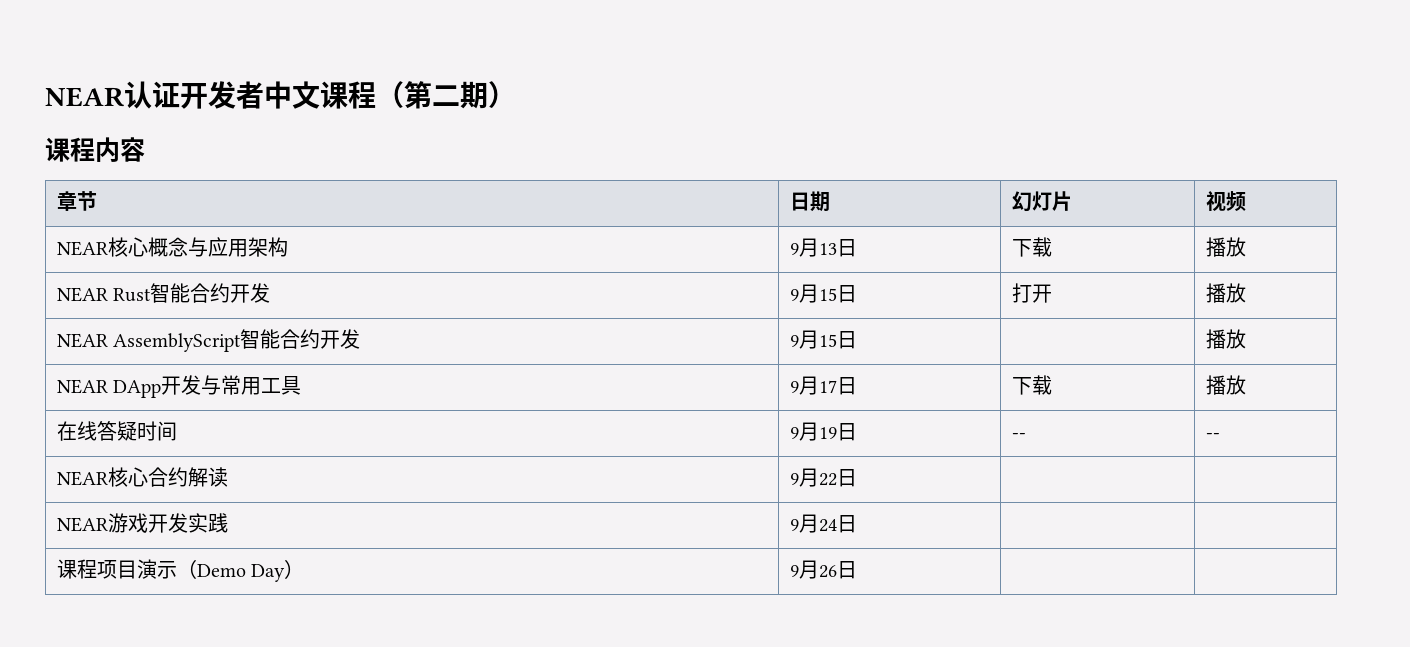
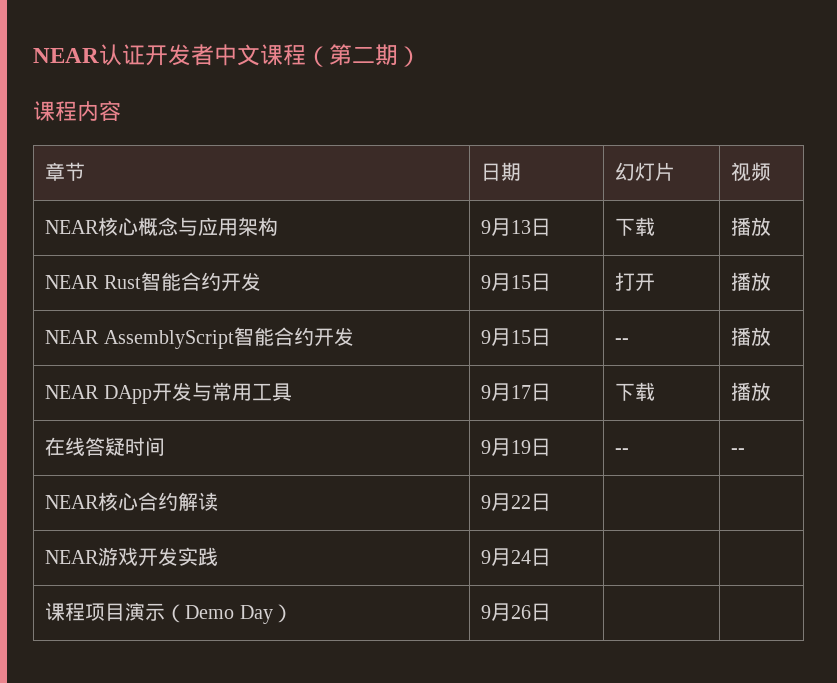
- NEAR AssemblyScript智能合约开发 | 9月15日 | | 播放
+ NEAR AssemblyScript智能合约开发 | 9月15日 | -- | 播放

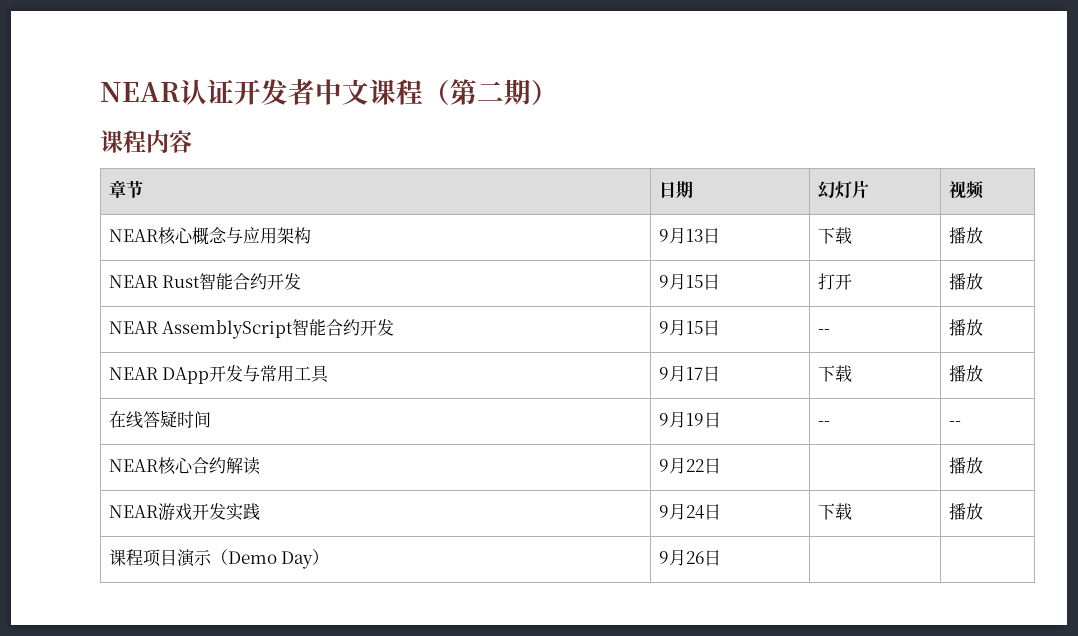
- NEAR核心合约解读 | 9月22日 | |
+ NEAR核心合约解读 | 9月22日 | | 播放
- NEAR游戏开发实践 | 9月24日 | |
+ NEAR游戏开发实践 | 9月24日 | 下载 | 播放

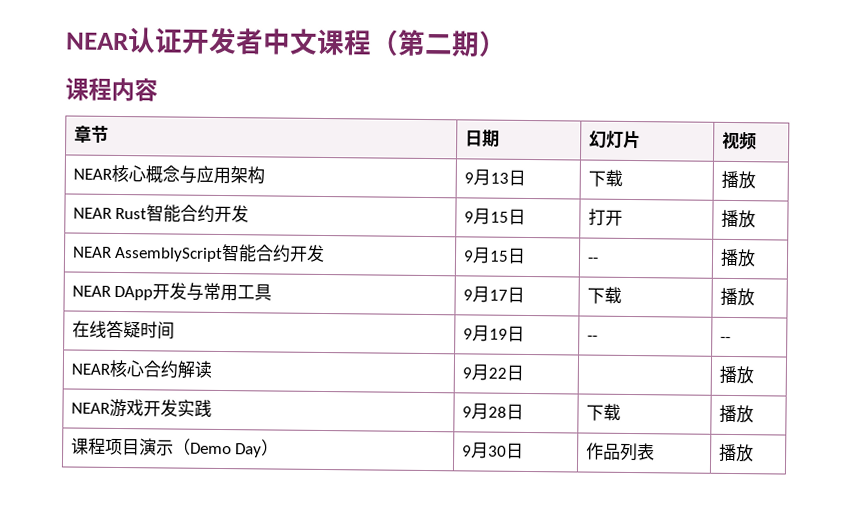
- NEAR游戏开发实践 | 9月24日 | 下载 | 播放
+ NEAR游戏开发实践 | 9月28日 | 下载 | 播放
- 课程项目演示（Demo Day） | 9月26日 | |
+ 课程项目演示（Demo Day） | 9月30日 | 作品列表 | 播放

